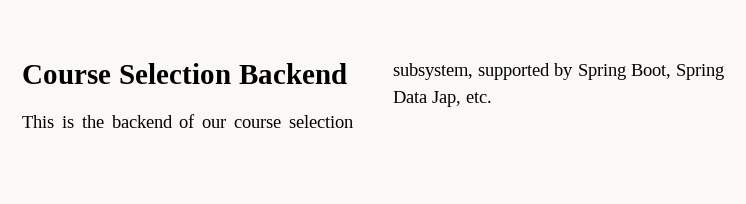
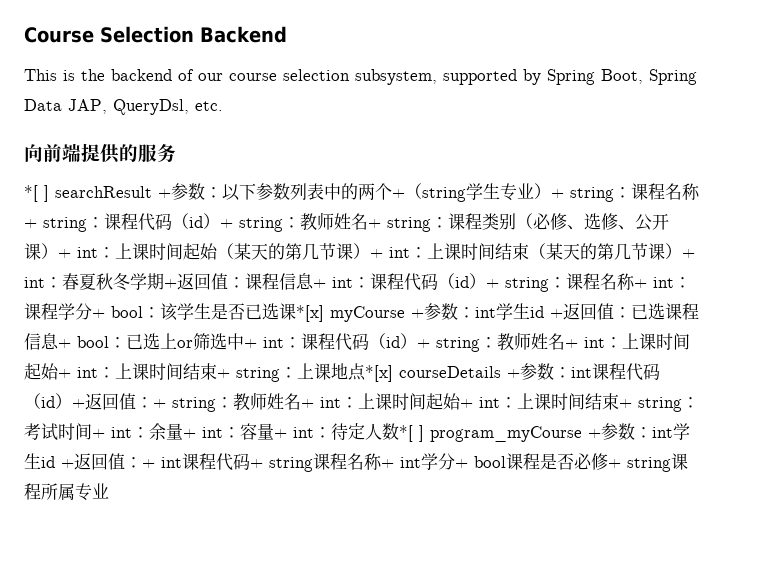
- This is the backend of our course selection subsystem, supported by Spring Boot, Spring Data Jap, etc.
+ This is the backend of our course selection subsystem, supported by Spring Boot, Spring Data JAP, QueryDsl, etc.
+ 向前端提供的服务
+ *[ ] searchResult +参数：以下参数列表中的两个+（string学生专业）+ string：课程名称+ string：课程代码（id）+ string：教师姓名+ string：课程类别（必修、选修、公开课）+ int：上课时间起始（某天的第几节课）+ int：上课时间结束（某天的第几节课）+ int：春夏秋冬学期+返回值：课程信息+ int：课程代码（id）+ string：课程名称+ int：课程学分+ bool：该学生是否已选课*[x] myCourse +参数：int学生id +返回值：已选课程信息+ bool：已选上or筛选中+ int：课程代码（id）+ string：教师姓名+ int：上课时间起始+ int：上课时间结束+ string：上课地点*[x] courseDetails +参数：int课程代码（id）+返回值：+ string：教师姓名+ int：上课时间起始+ int：上课时间结束+ string：考试时间+ int：余量+ int：容量+ int：待定人数*[ ] program_myCourse +参数：int学生id +返回值：+ int课程代码+ string课程名称+ int学分+ bool课程是否必修+ string课程所属专业

